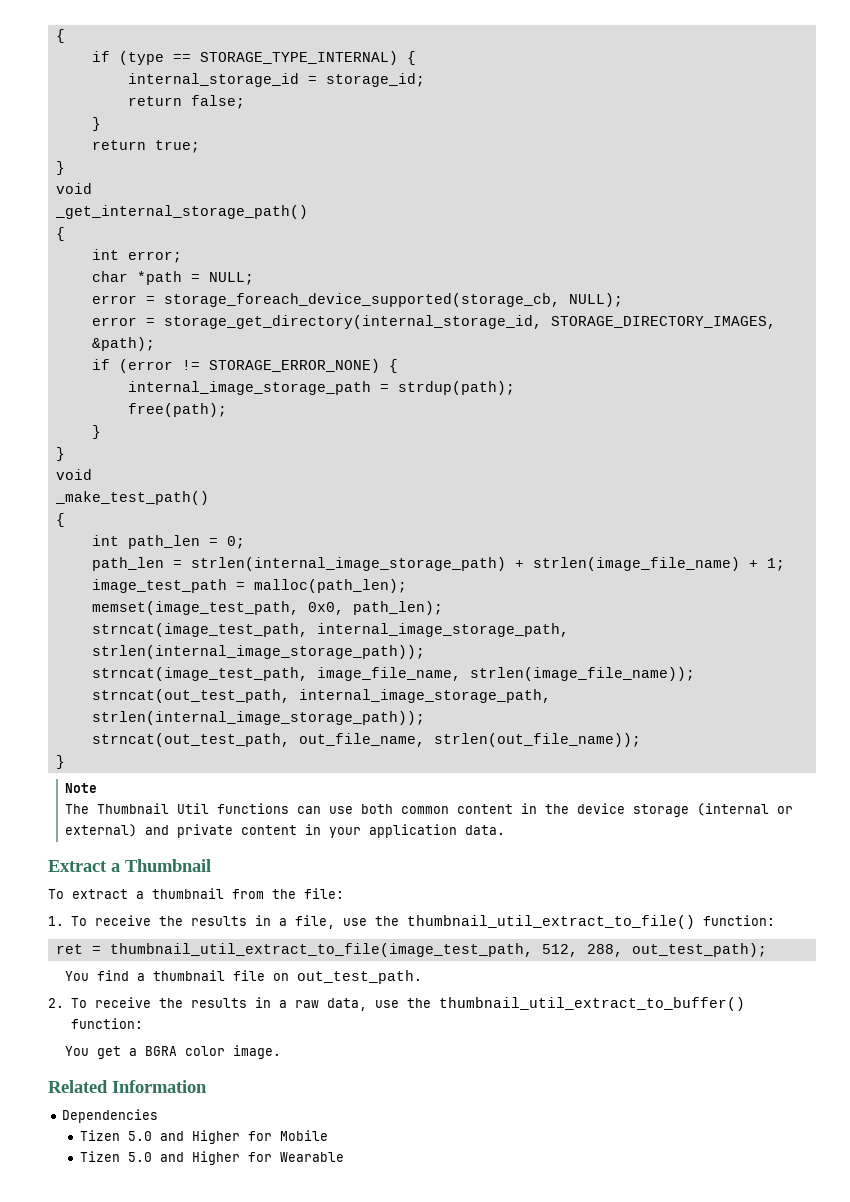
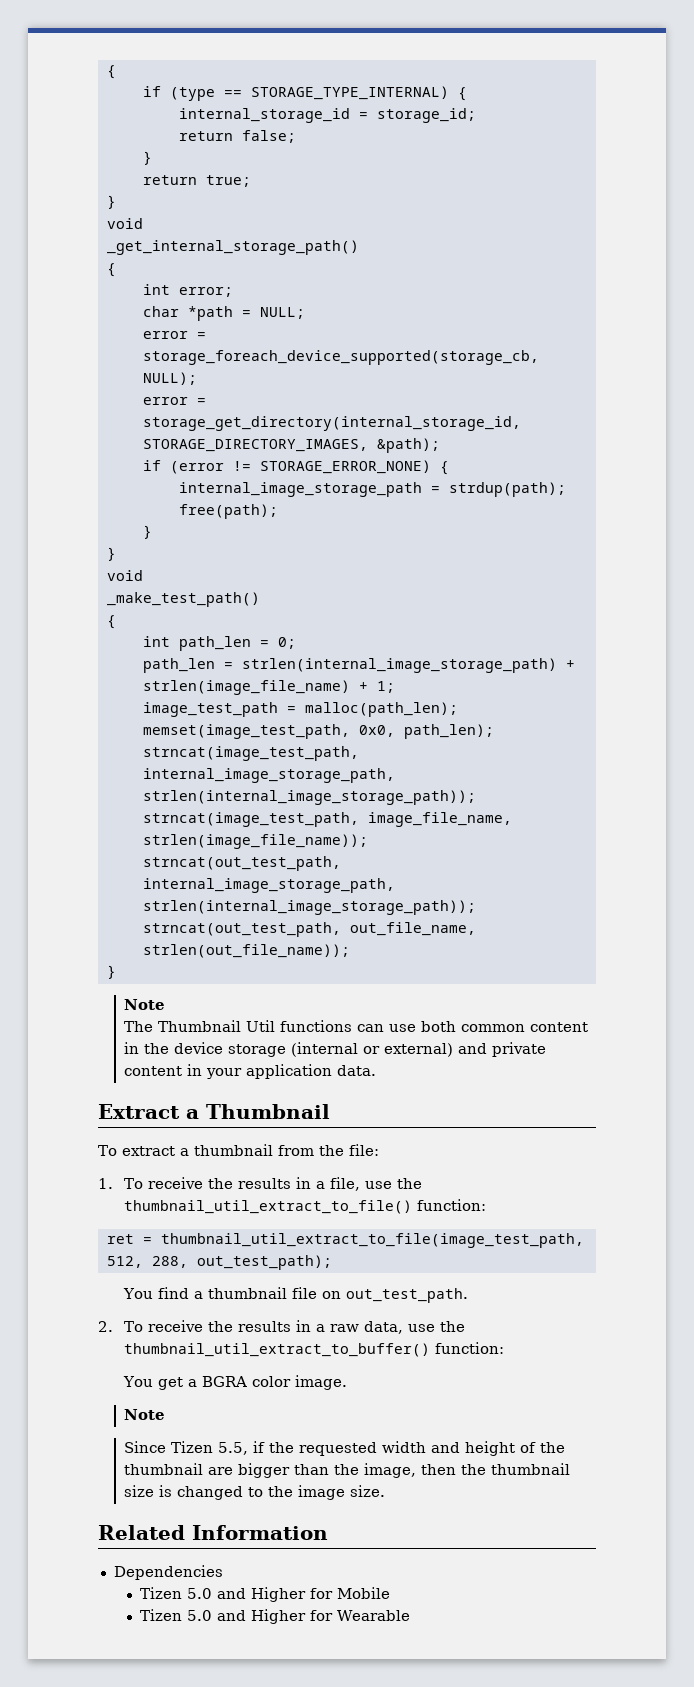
  You get a BGRA color image.
+ Note
+ Since Tizen 5.5, if the requested width and height of the thumbnail are bigger than the image, then the thumbnail size is changed to the image size.

